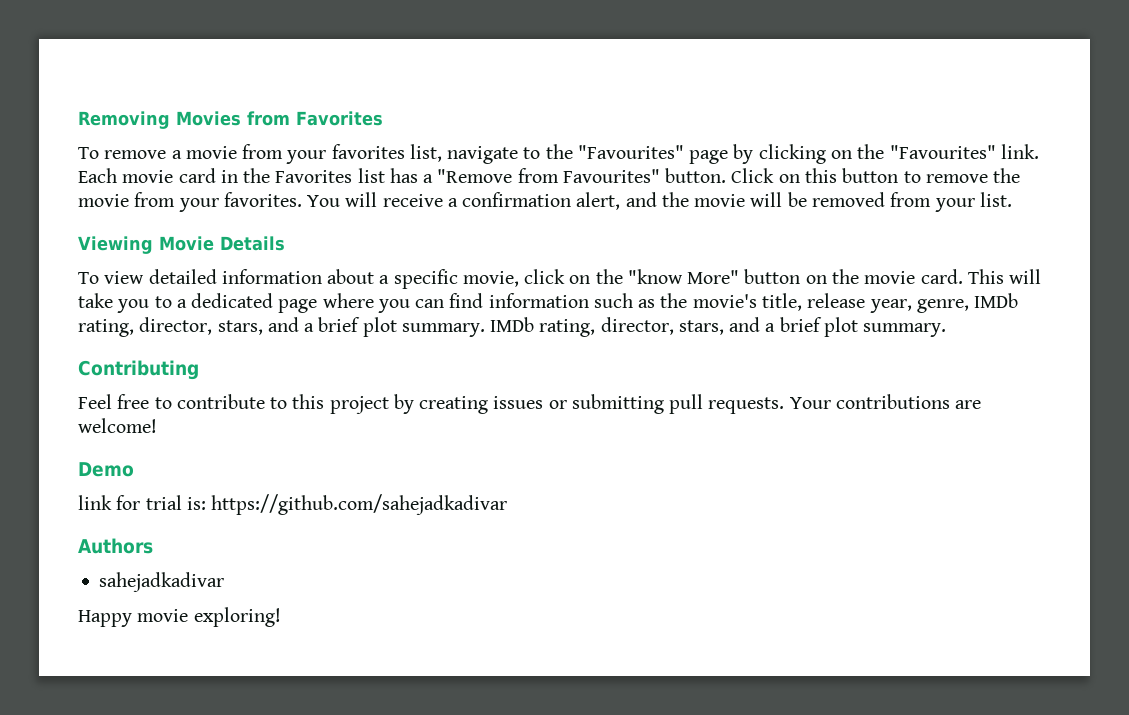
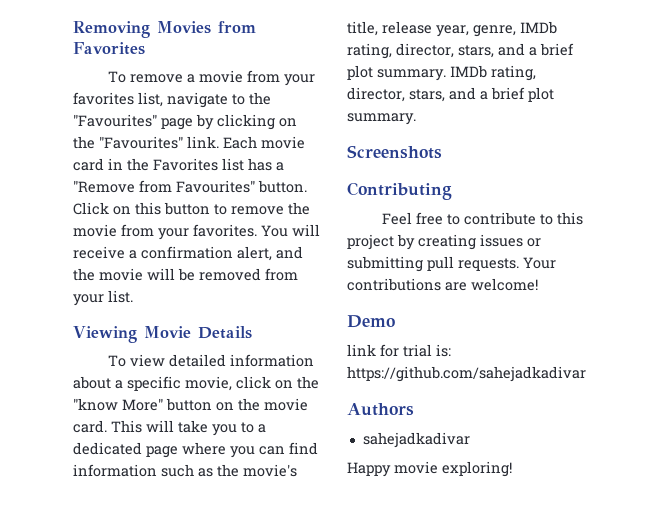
+ Screenshots

